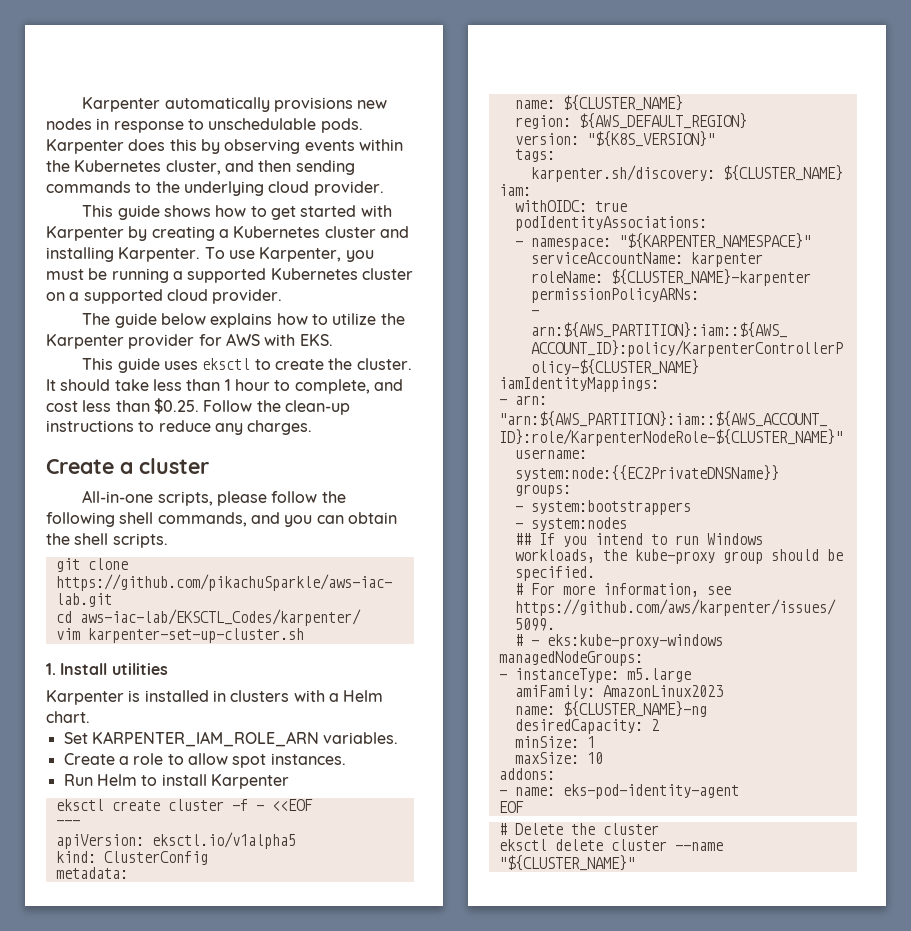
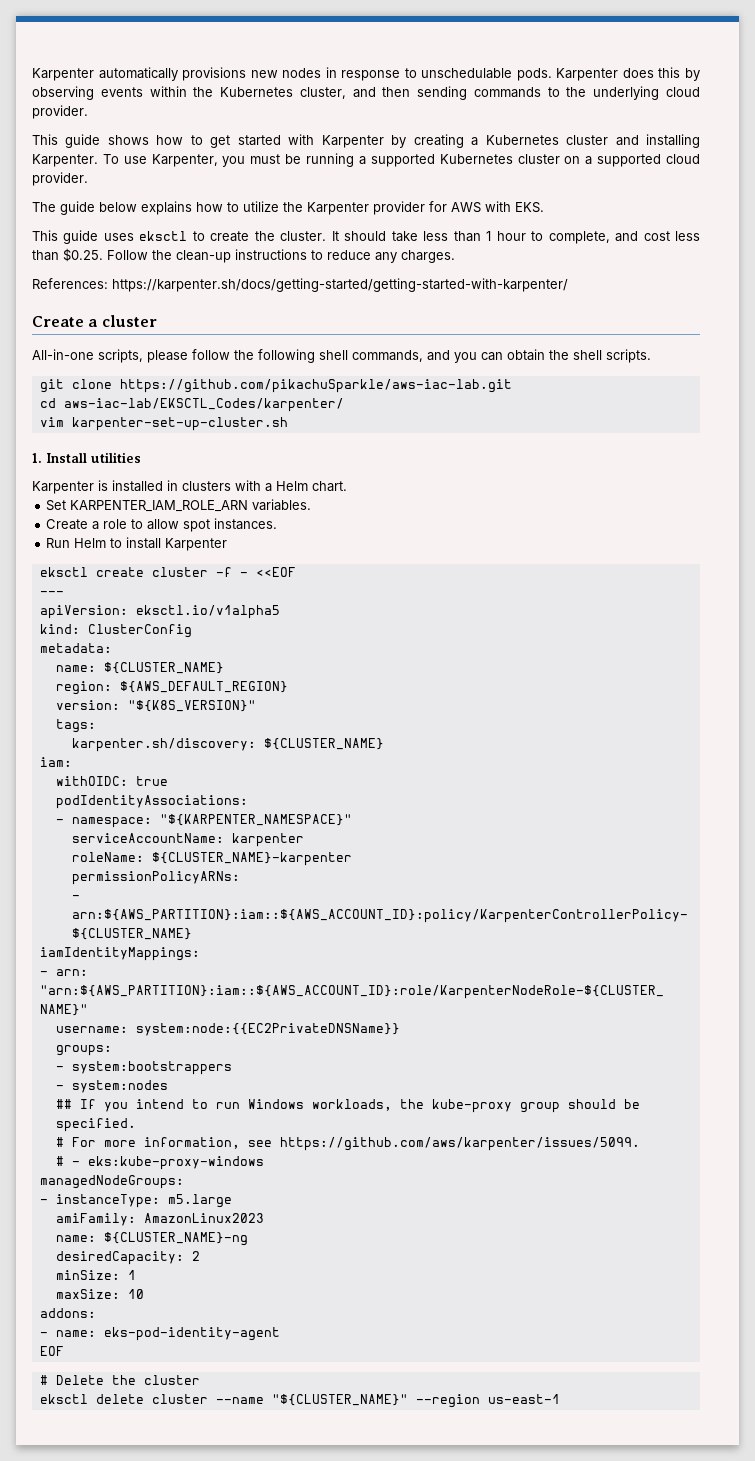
+ References: https://karpenter.sh/docs/getting-started/getting-started-with-karpenter/
- eksctl delete cluster --name "${CLUSTER_NAME}"
+ eksctl delete cluster --name "${CLUSTER_NAME}" --region us-east-1

